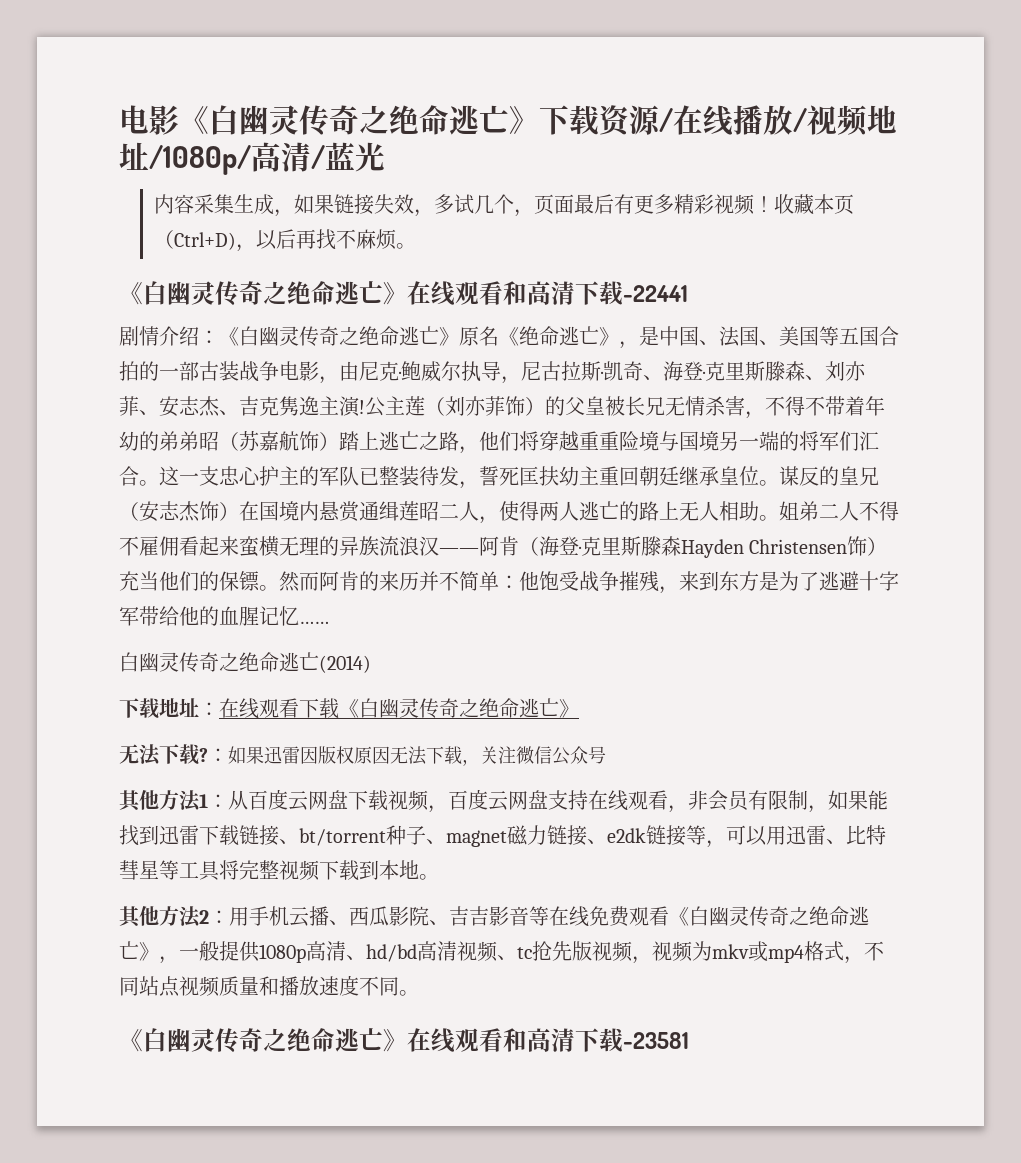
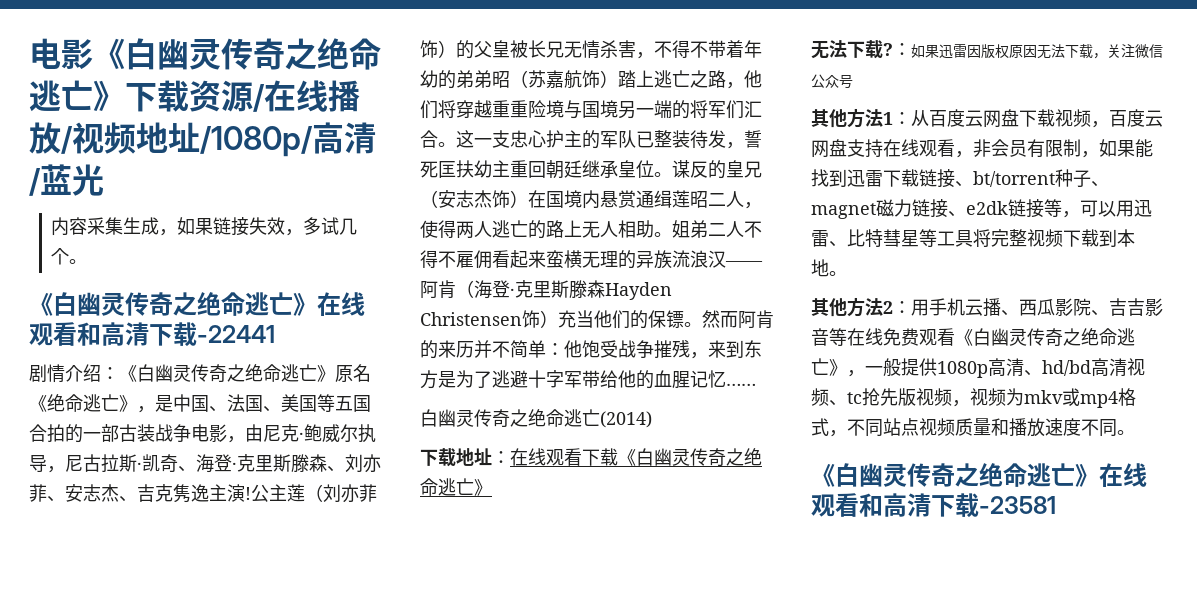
- 内容采集生成，如果链接失效，多试几个，页面最后有更多精彩视频！收藏本页（Ctrl+D)，以后再找不麻烦。
+ 内容采集生成，如果链接失效，多试几个。

